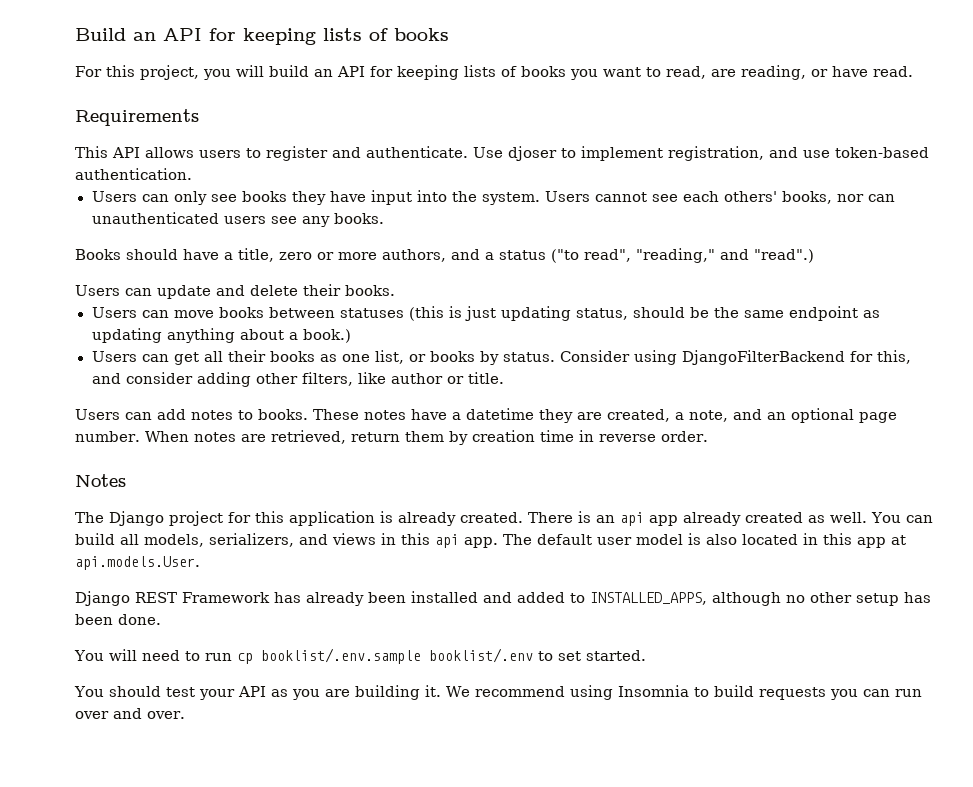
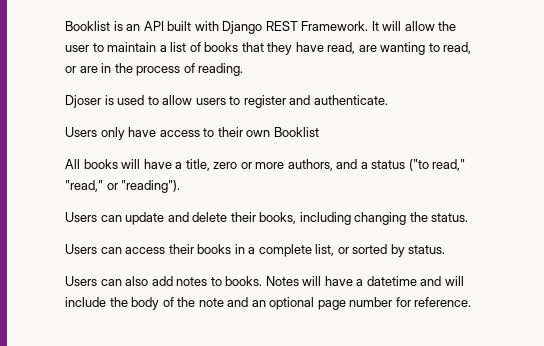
- Build an API for keeping lists of books
- For this project, you will build an API for keeping lists of books you want to read, are reading, or have read.
- Requirements
- This API allows users to register and authenticate. Use djoser to implement registration, and use token-based authentication.
- Users can only see books they have input into the system. Users cannot see each others' books, nor can unauthenticated users see any books.
- Books should have a title, zero or more authors, and a status ("to read", "reading," and "read".)
+ Booklist is an API built with Django REST Framework. It will allow the user to maintain a list of books that they have read, are wanting to read, or are in the process of reading.
+ Djoser is used to allow users to register and authenticate.
+ Users only have access to their own Booklist
+ All books will have a title, zero or more authors, and a status ("to read," "read," or "reading").
- Users can update and delete their books.
- Users can move books between statuses (this is just updating status, should be the same endpoint as updating anything about a book.)
- Users can get all their books as one list, or books by status. Consider using DjangoFilterBackend for this, and consider adding other filters, like author or title.
- Users can add notes to books.
+ Users can update and delete their books, including changing the status.
+ Users can access their books in a complete list, or sorted by status.
+ Users can also add notes to books.
- These notes have a datetime they are created, a note, and an optional page number. When notes are retrieved, return them by creation time in reverse order.
- Notes
- The Django project for this application is already created. There is an api app already created as well. You can build all models, serializers, and views in this api app. The default user model is also located in this app at api.models.User.
- Django REST Framework has already been installed and added to INSTALLED_APPS, although no other setup has been done.
- You will need to run cp booklist/.env.sample booklist/.env to set started.
- You should test your API as you are building it. We recommend using Insomnia to build requests you can run over and over.
+ Notes will have a datetime and will include the body of the note and an optional page number for reference.

